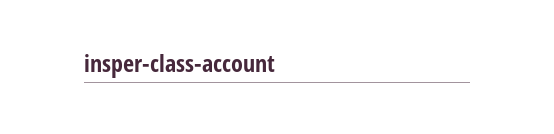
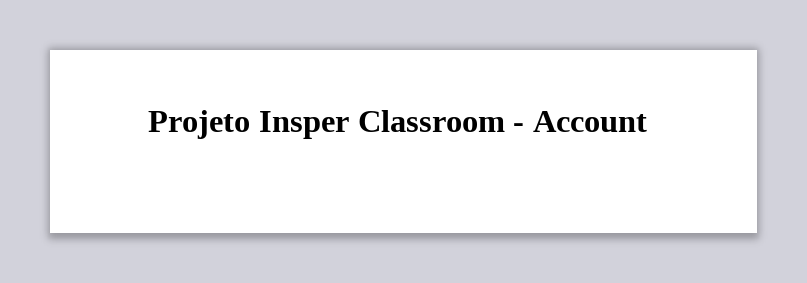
- insper-class-account
+ Projeto Insper Classroom - Account

